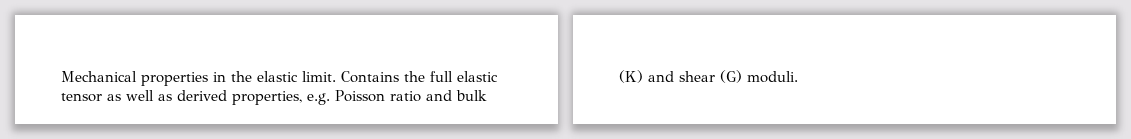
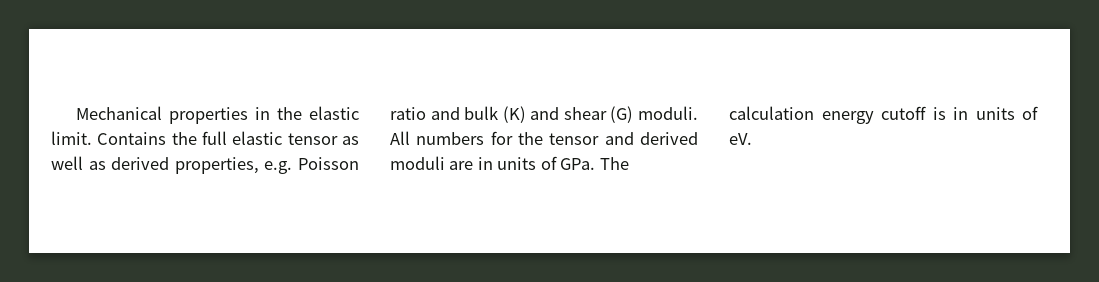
+ All numbers for the tensor and derived moduli are in units of GPa. The calculation energy cutoff is in units of eV.

